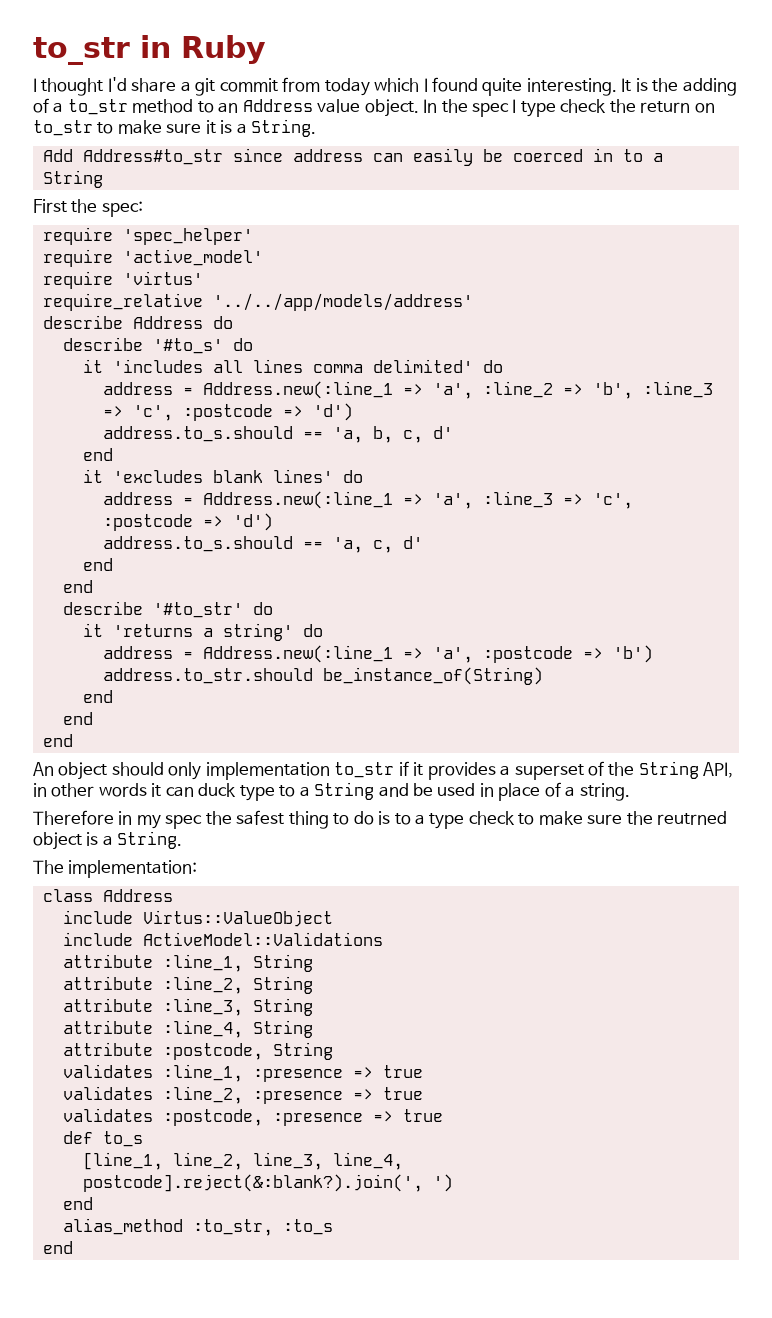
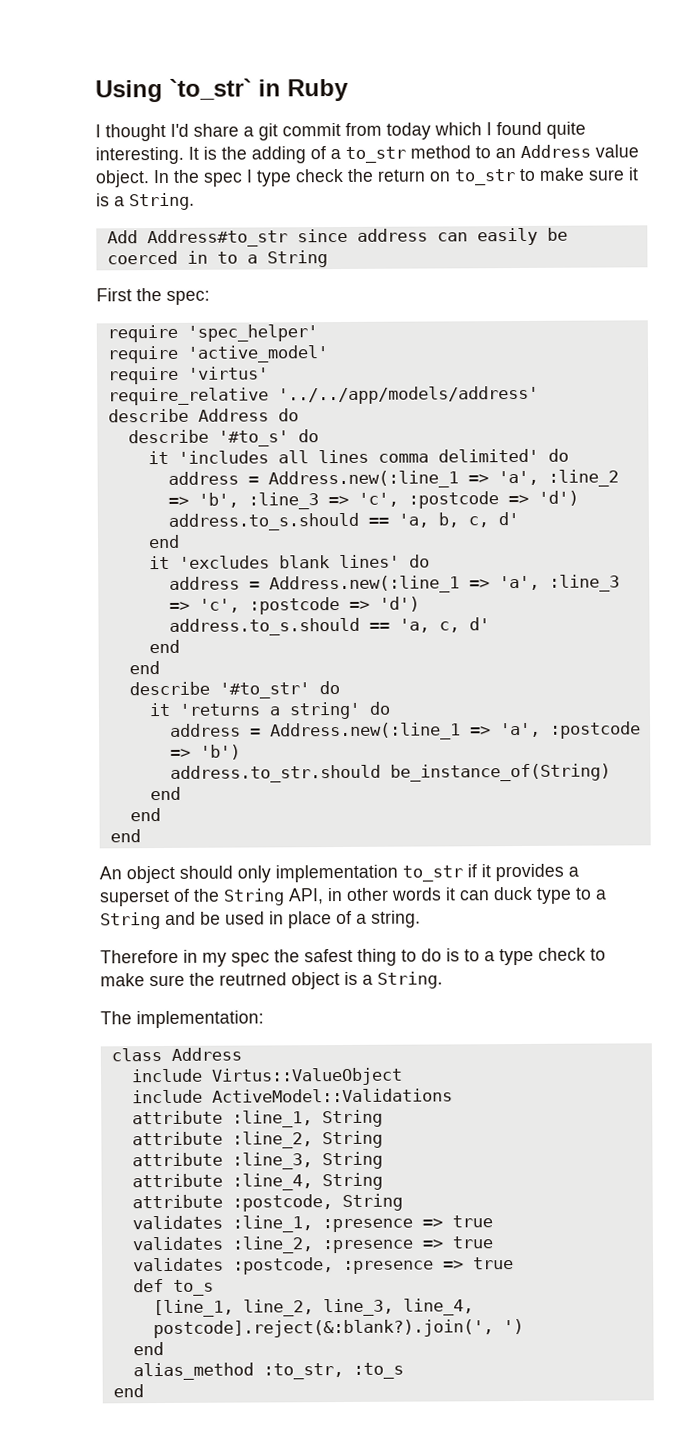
- to_str in Ruby
+ Using `to_str` in Ruby

